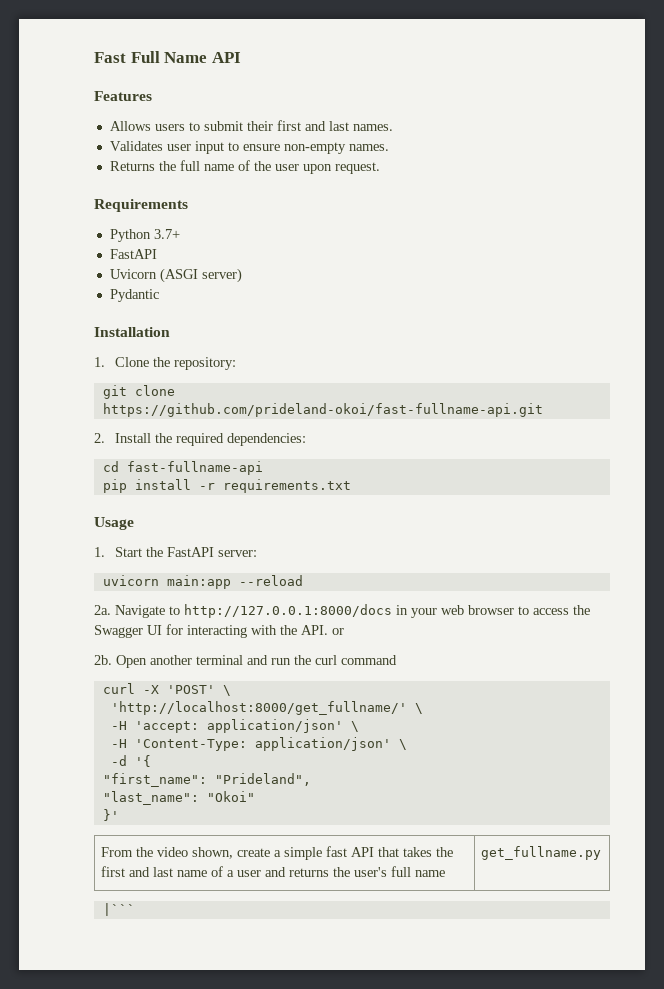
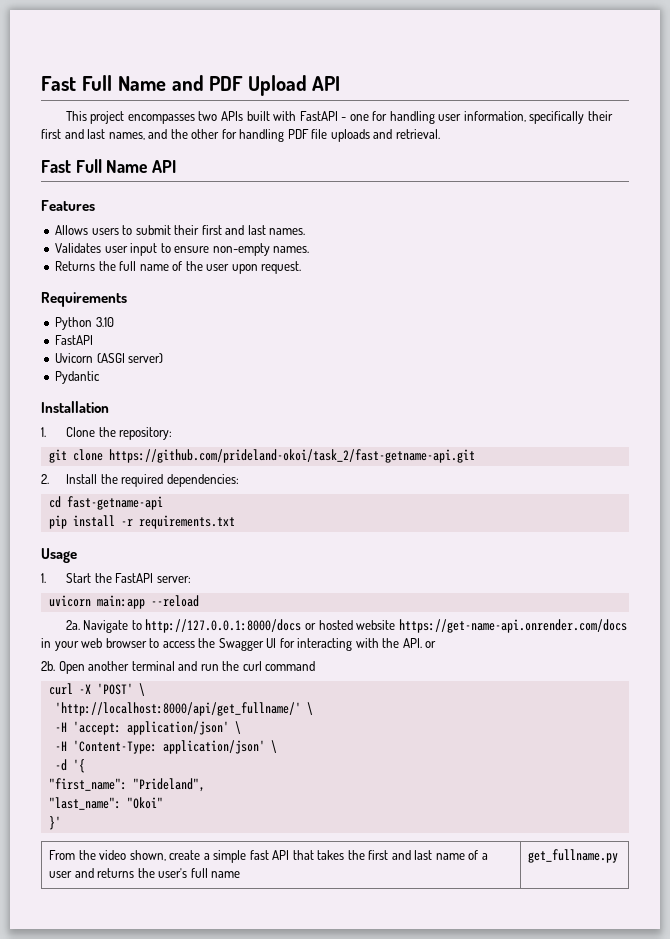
+ Fast Full Name and PDF Upload API
+ This project encompasses two APIs built with FastAPI - one for handling user information, specifically their first and last names, and the other for handling PDF file uploads and retrieval.
- Python 3.7+
+ Python 3.10
- git clone https://github.com/prideland-okoi/fast-fullname-api.git
+ git clone https://github.com/prideland-okoi/task_2/fast-getname-api.git
- cd fast-fullname-api
+ cd fast-getname-api
- Navigate to http://127.0.0.1:8000/docs in your web browser to access the Swagger UI for interacting with the API. or
+ Navigate to http://127.0.0.1:8000/docs or hosted website https://get-name-api.onrender.com/docs in your web browser to access the Swagger UI for interacting with the API. or
- 'http://localhost:8000/get_fullname/' \
+ 'http://localhost:8000/api/get_fullname/' \
- |```

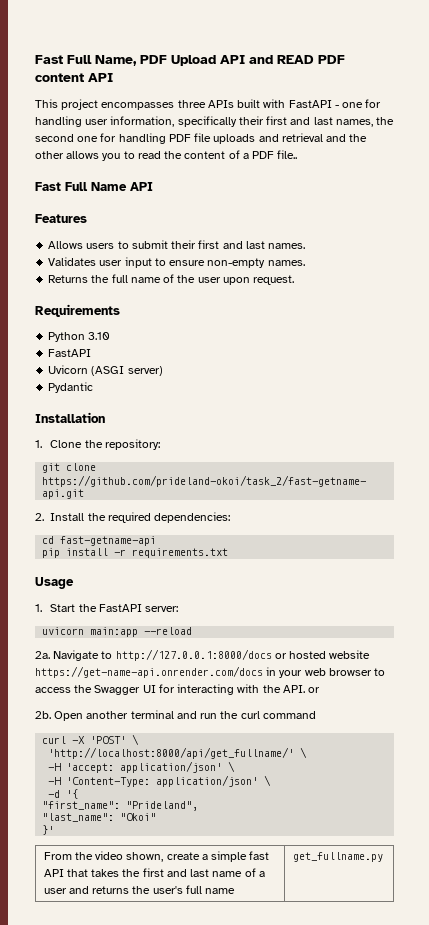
- Fast Full Name and PDF Upload API
+ Fast Full Name, PDF Upload API and READ PDF content API
- This project encompasses two APIs built with FastAPI - one for handling user information, specifically their first and last names, and the other for handling PDF file uploads and retrieval.
+ This project encompasses three APIs built with FastAPI - one for handling user information, specifically their first and last names, the second one for handling PDF file uploads and retrieval and the other allows you to read the content of a PDF file..

